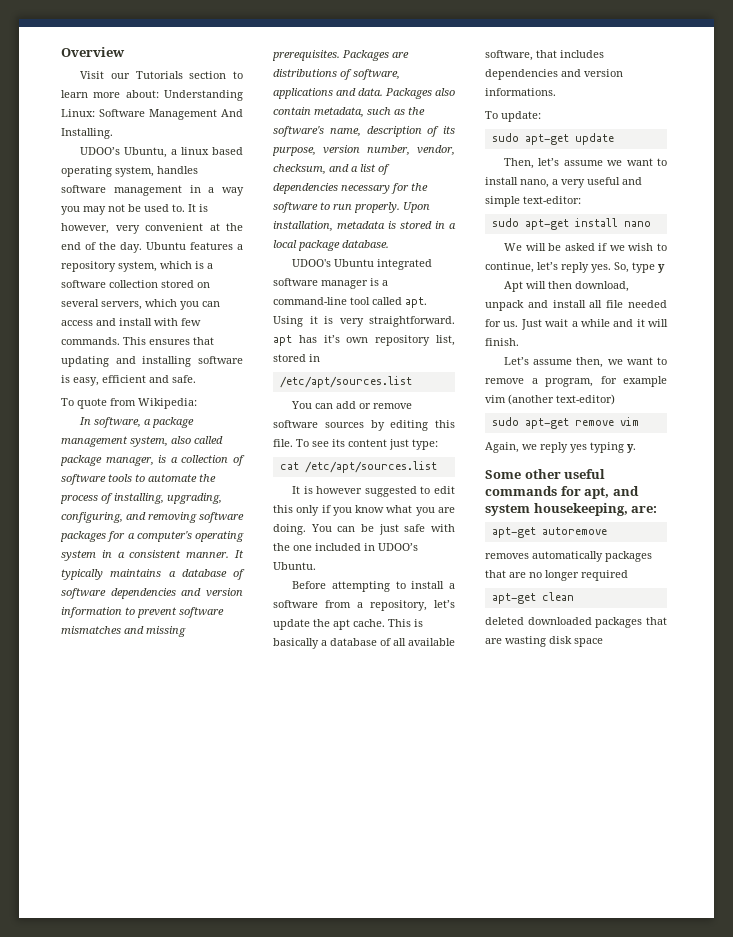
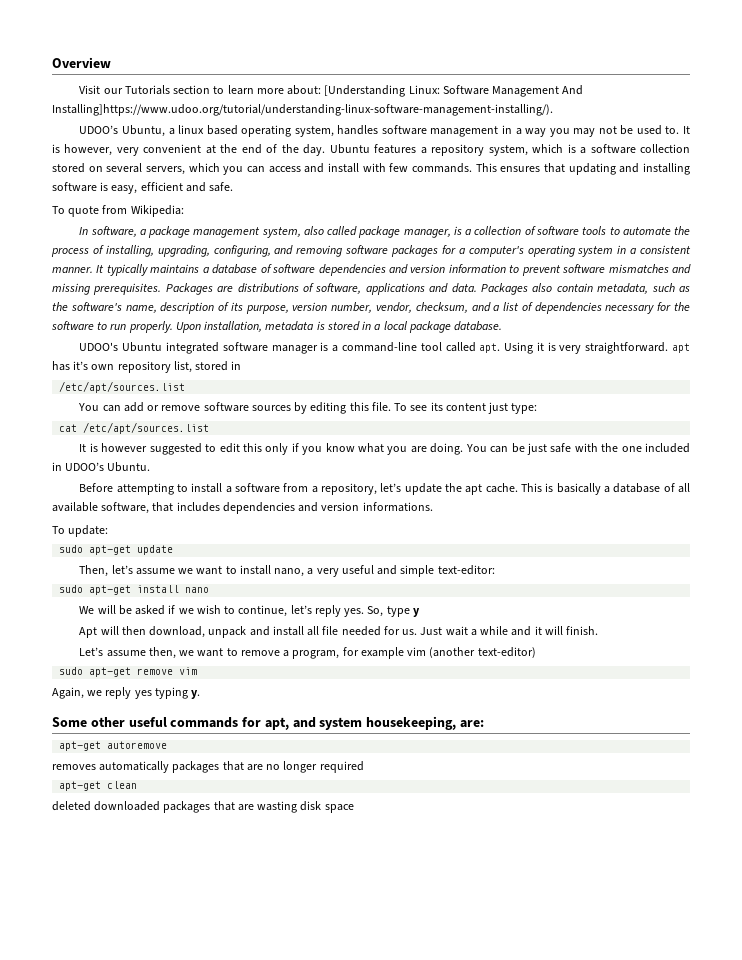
- Visit our Tutorials section to learn more about: Understanding Linux: Software Management And Installing.
+ Visit our Tutorials section to learn more about: [Understanding Linux: Software Management And Installing]https://www.udoo.org/tutorial/understanding-linux-software-management-installing/).

